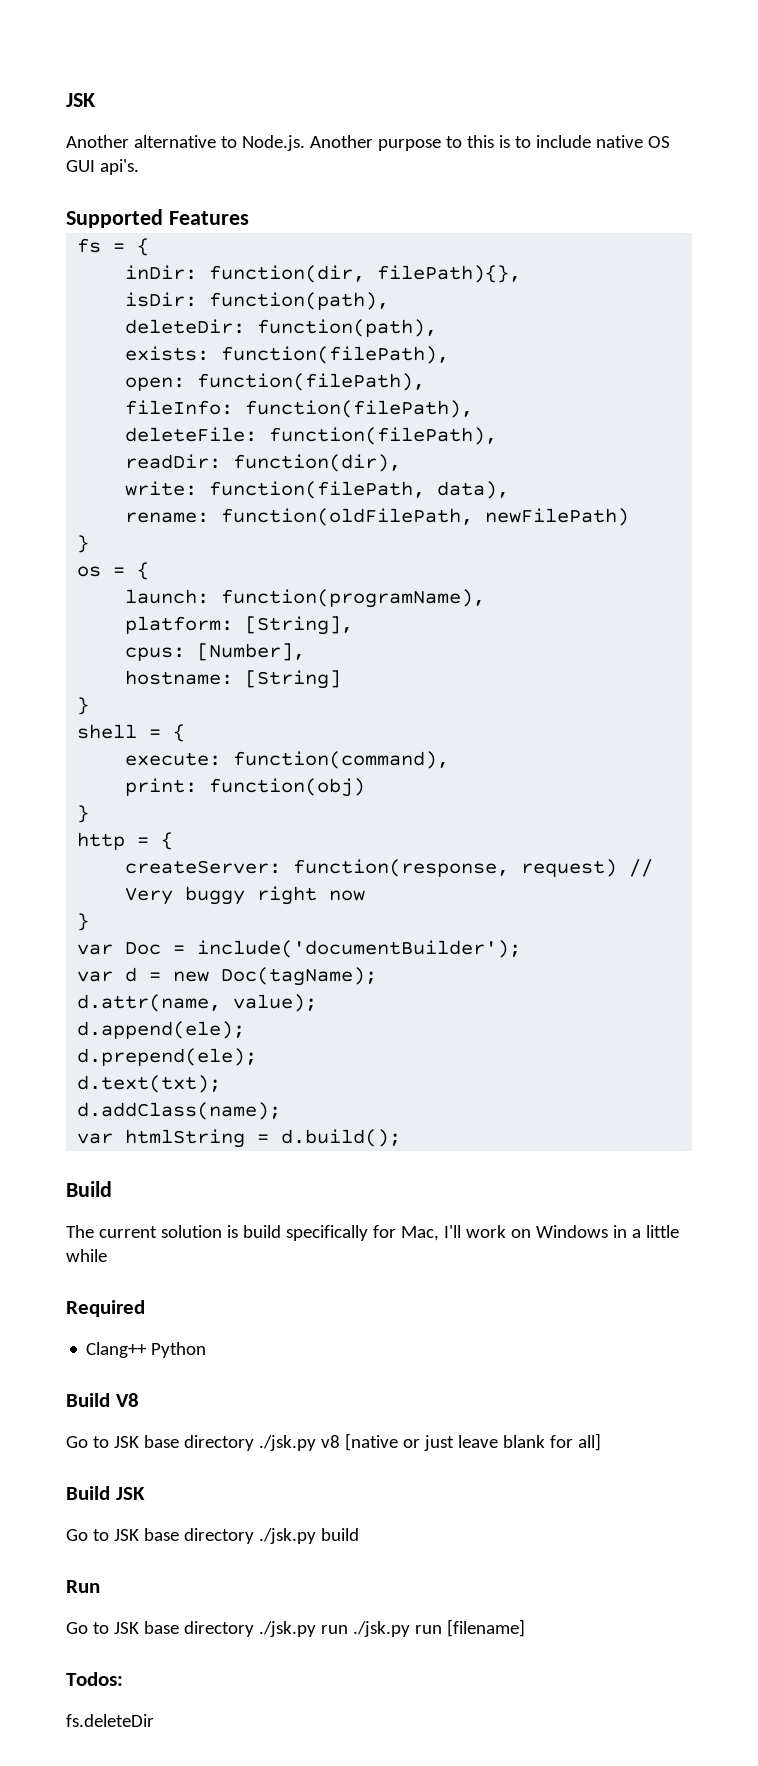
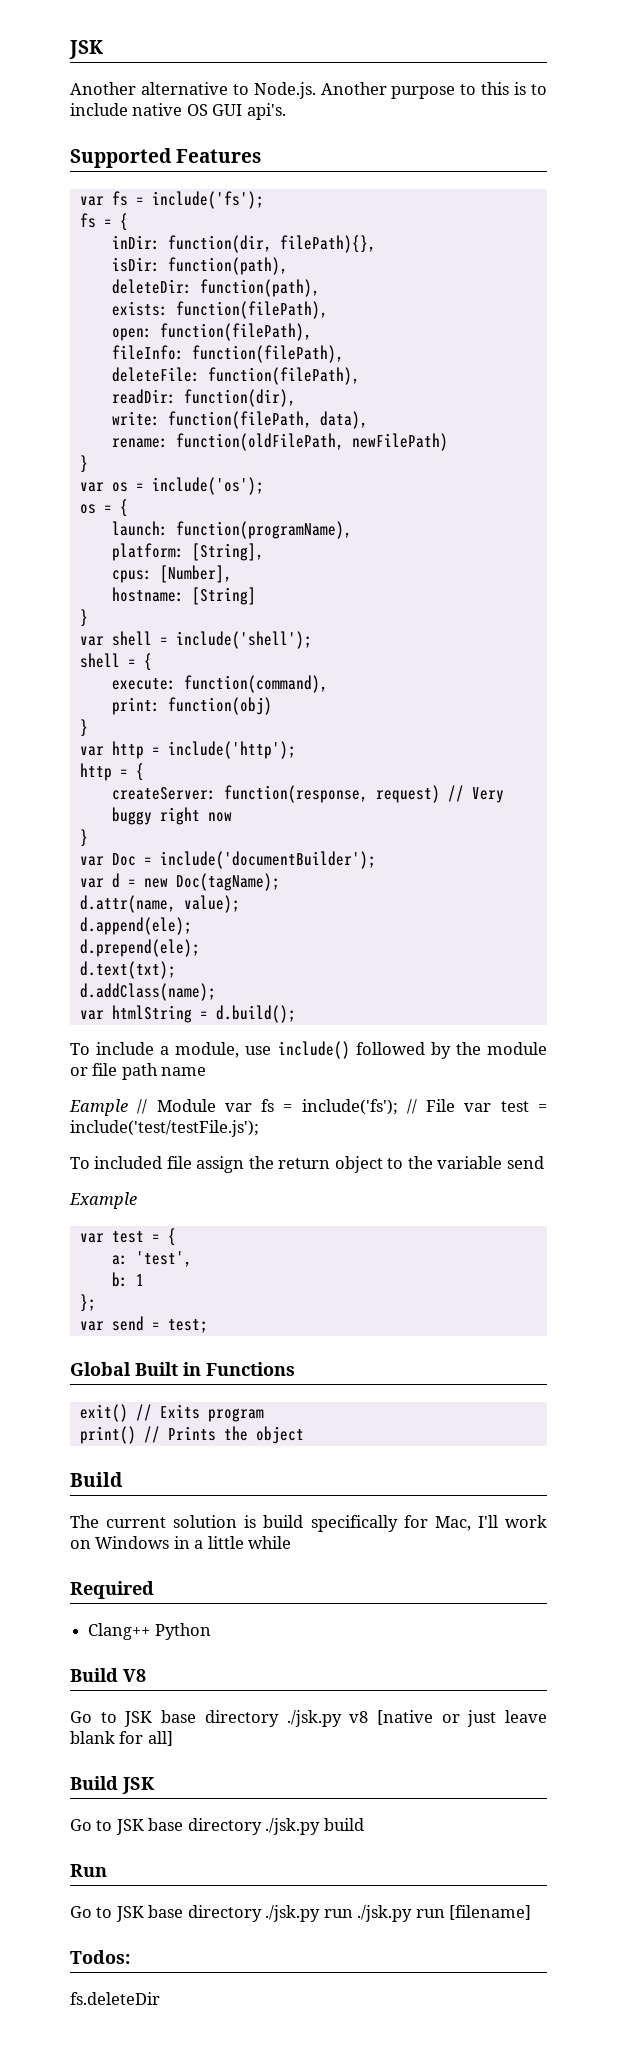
  Supported Features
+ var fs = include('fs');
+ var os = include('os');
+ var shell = include('shell');
+ var http = include('http');
+ To include a module, use include() followed by the module or file path name
+ Eample // Module var fs = include('fs'); // File var test = include('test/testFile.js');
+ To included file assign the return object to the variable send
+ Example
+ var test = {
+ a: 'test',
+ b: 1
+ };
+ var send = test;
+ Global Built in Functions
+ exit() // Exits program
+ print() // Prints the object

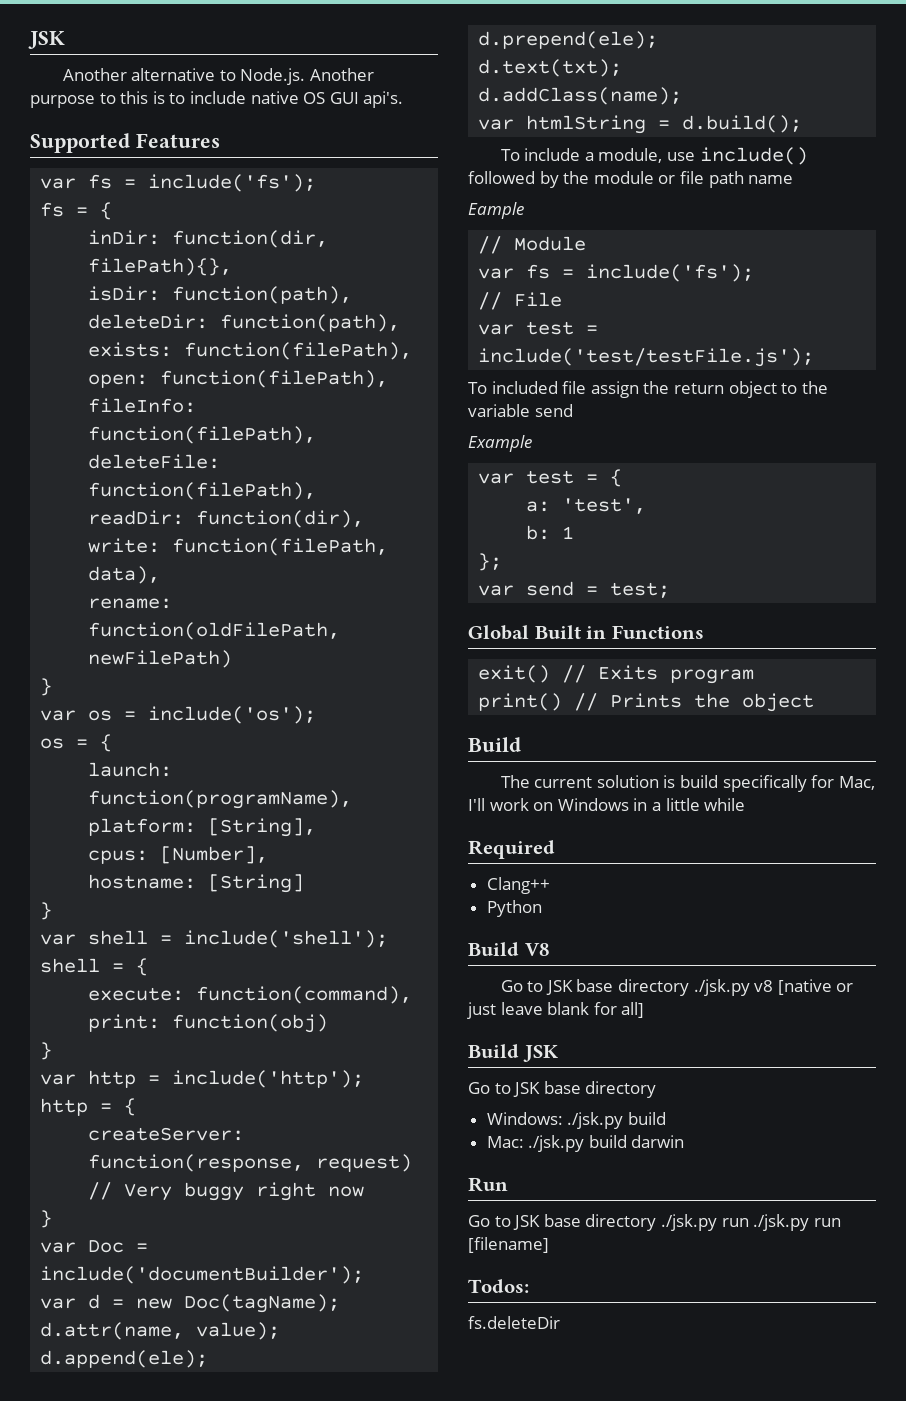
- Eample // Module var fs = include('fs'); // File var test = include('test/testFile.js');
+ Eample
+ // Module
+ var fs = include('fs');
+ // File
+ var test = include('test/testFile.js');
- Clang++ Python
+ Clang++
+ Python
  Build JSK
- Go to JSK base directory ./jsk.py build
+ Go to JSK base directory
+ Windows: ./jsk.py build
+ Mac: ./jsk.py build darwin

